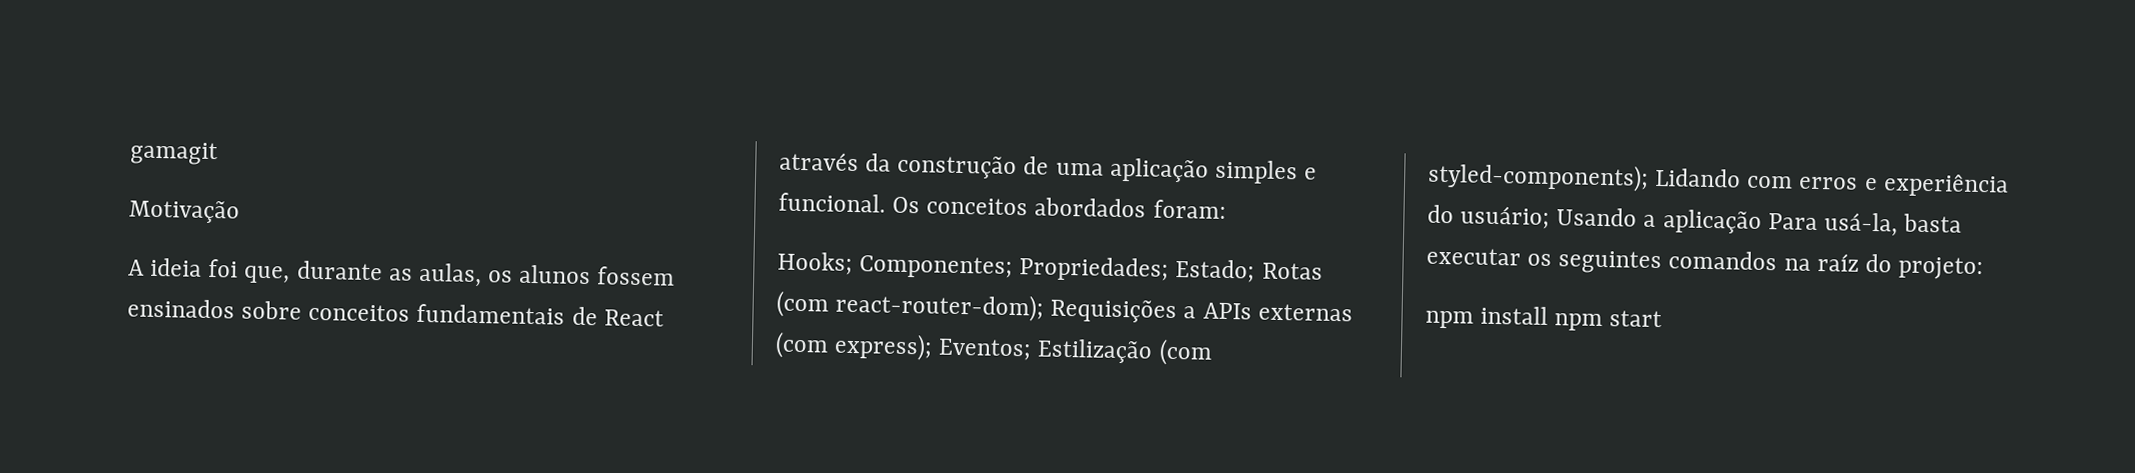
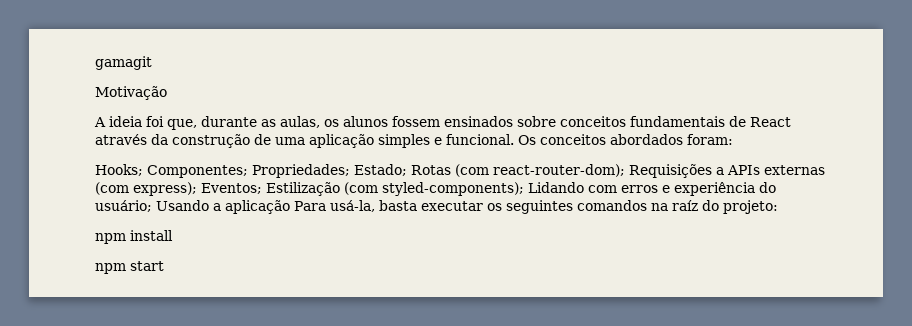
- npm install npm start
+ npm install
+ npm start

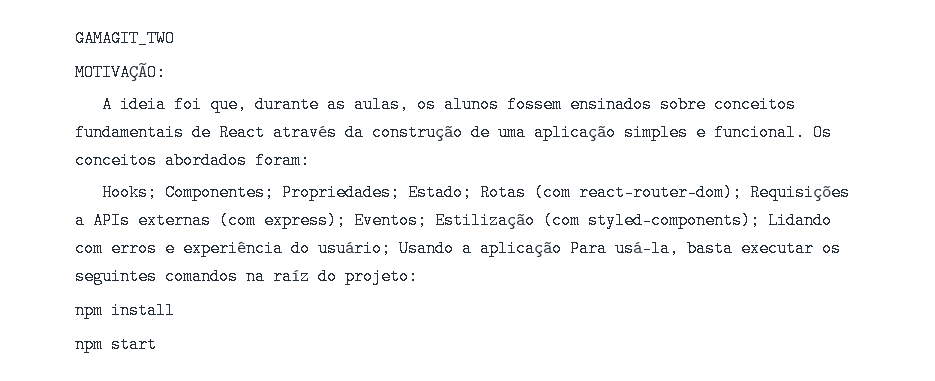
- gamagit
- Motivação
+ GAMAGIT_TWO
+ MOTIVAÇÃO:

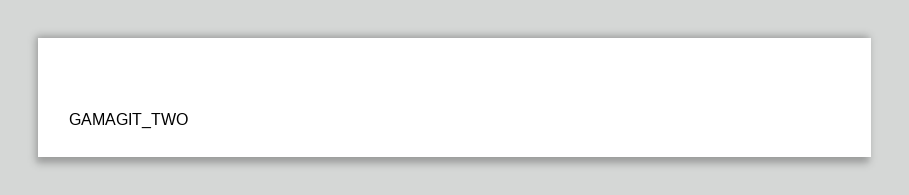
- MOTIVAÇÃO:
- A ideia foi que, durante as aulas, os alunos fossem ensinados sobre conceitos fundamentais de React através da construção de uma aplicação simples e funcional. Os conceitos abordados foram:
- Hooks; Componentes; Propriedades; Estado; Rotas (com react-router-dom); Requisições a APIs externas (com express); Eventos; Estilização (com styled-components); Lidando com erros e experiência do usuário; Usando a aplicação Para usá-la, basta executar os seguintes comandos na raíz do projeto:
- npm install
- npm start

